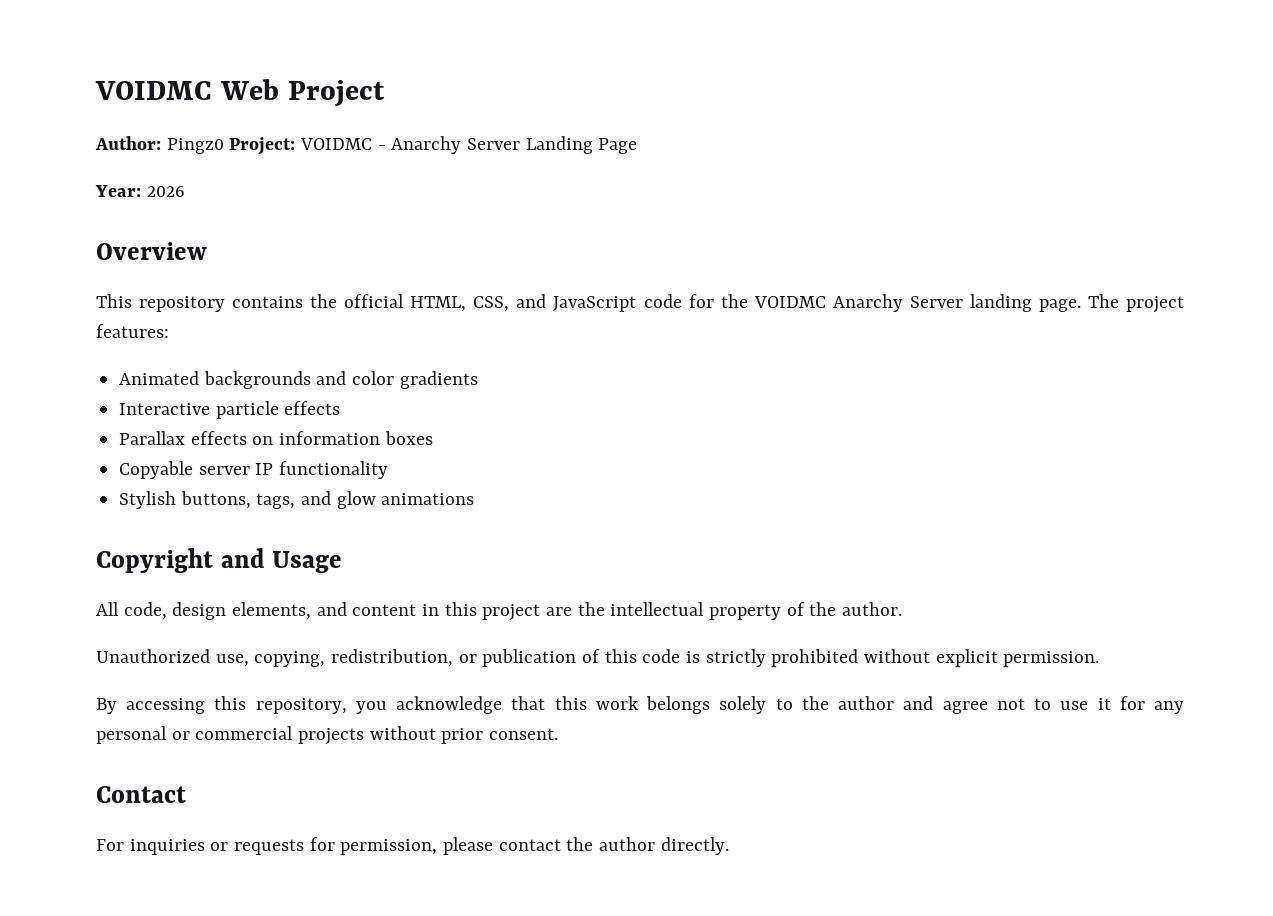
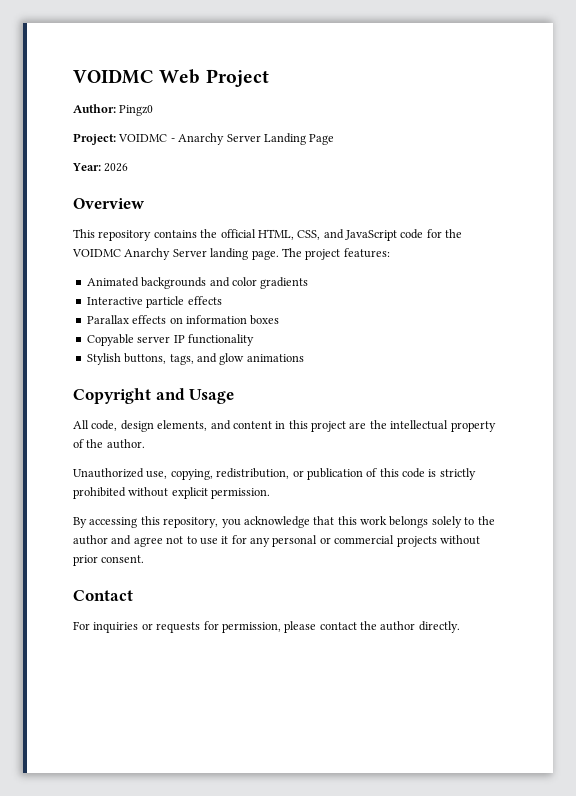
- Author: Pingz0 Project: VOIDMC - Anarchy Server Landing Page
+ Author: Pingz0
+ Project: VOIDMC - Anarchy Server Landing Page

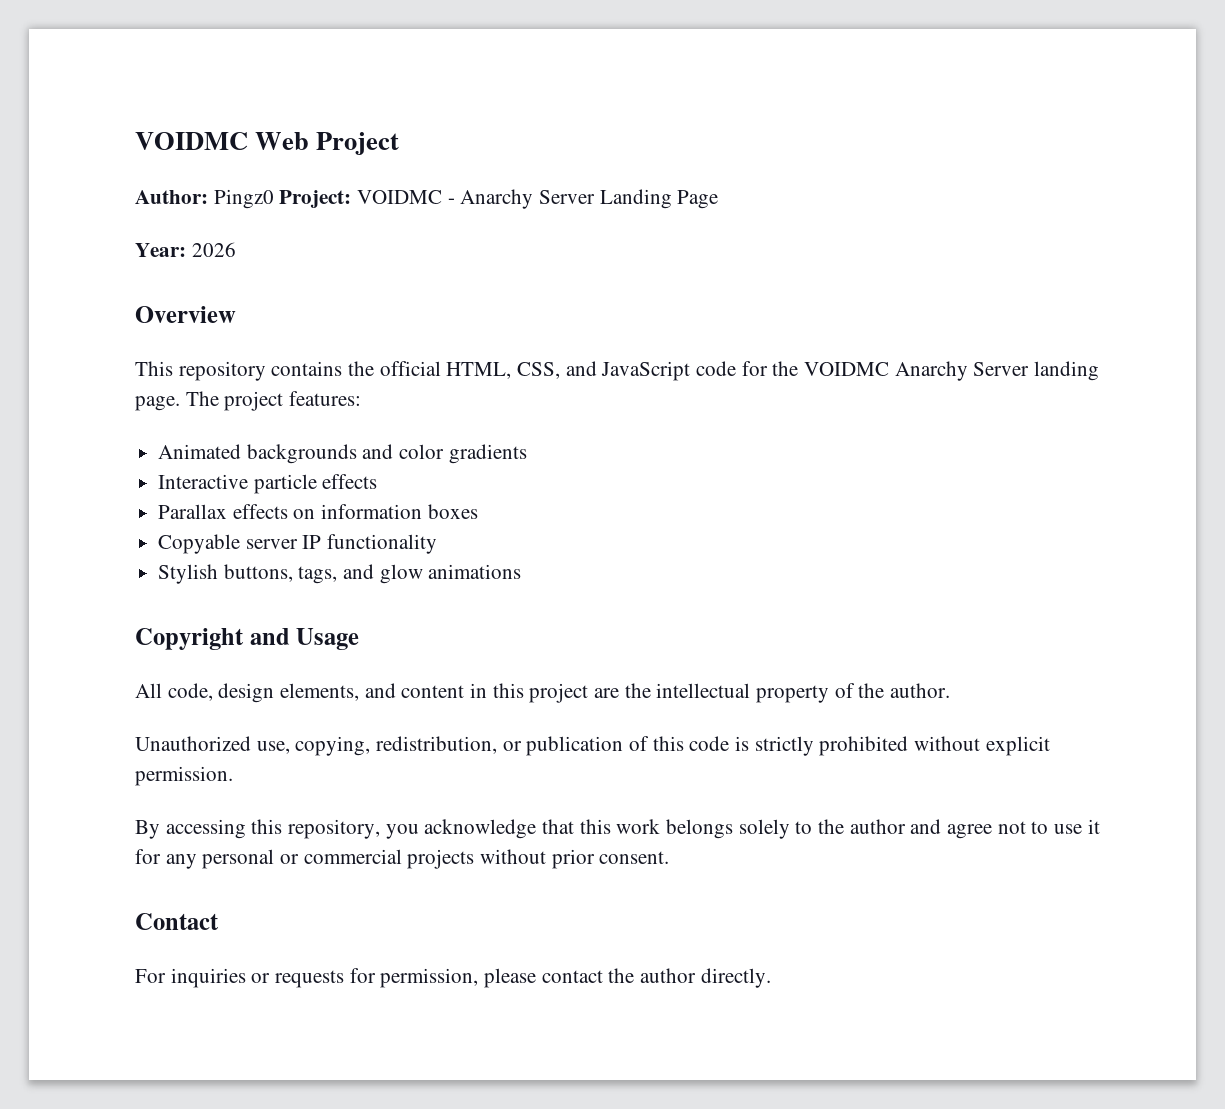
- Author: Pingz0
- Project: VOIDMC - Anarchy Server Landing Page
+ Author: Pingz0 Project: VOIDMC - Anarchy Server Landing Page

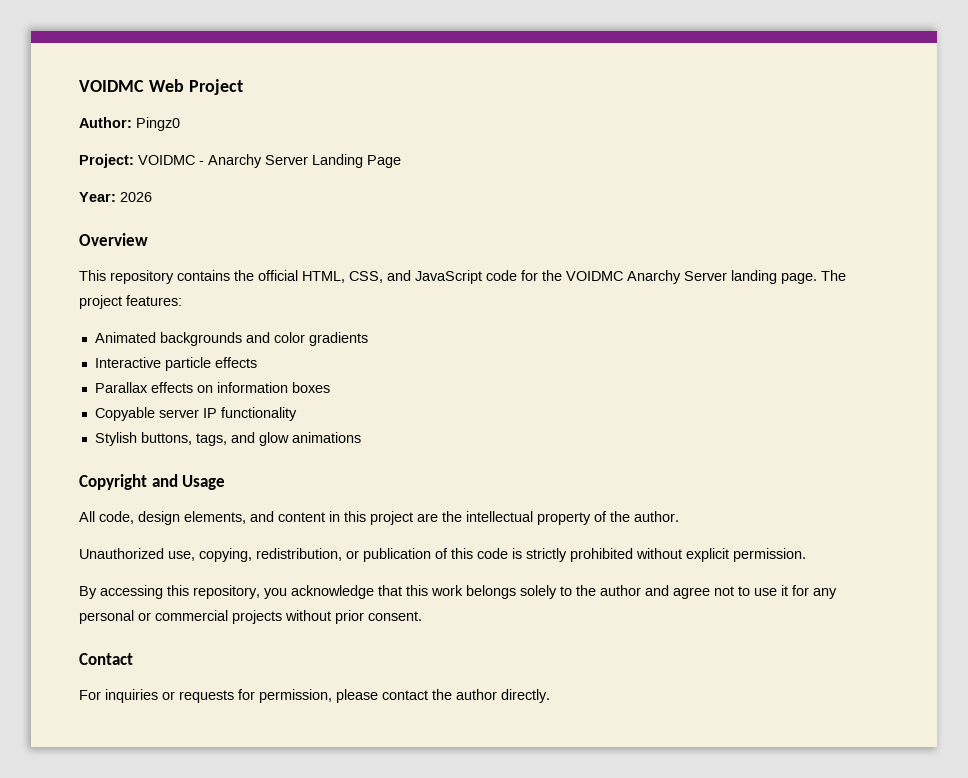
- Author: Pingz0 Project: VOIDMC - Anarchy Server Landing Page
+ Author: Pingz0
+ Project: VOIDMC - Anarchy Server Landing Page

